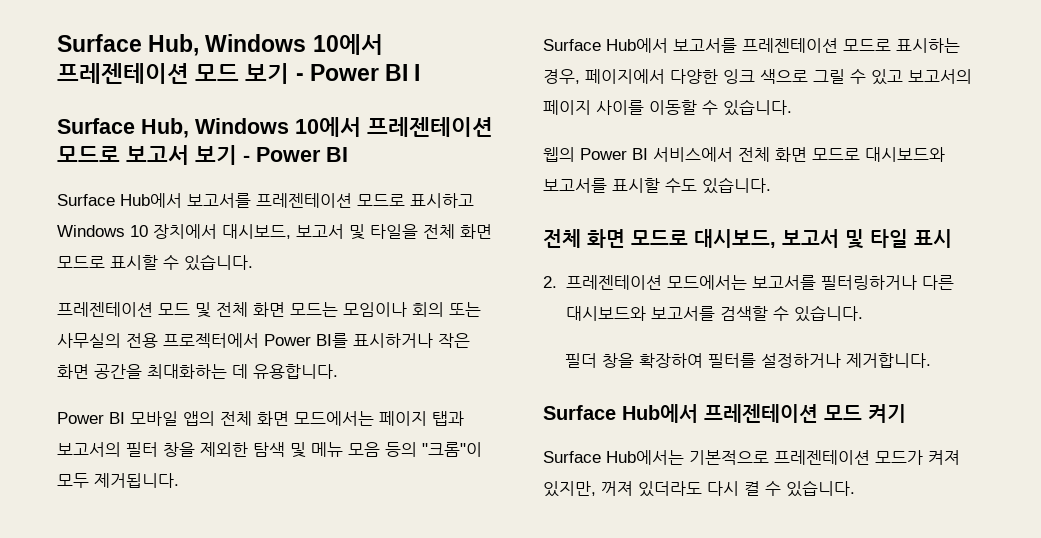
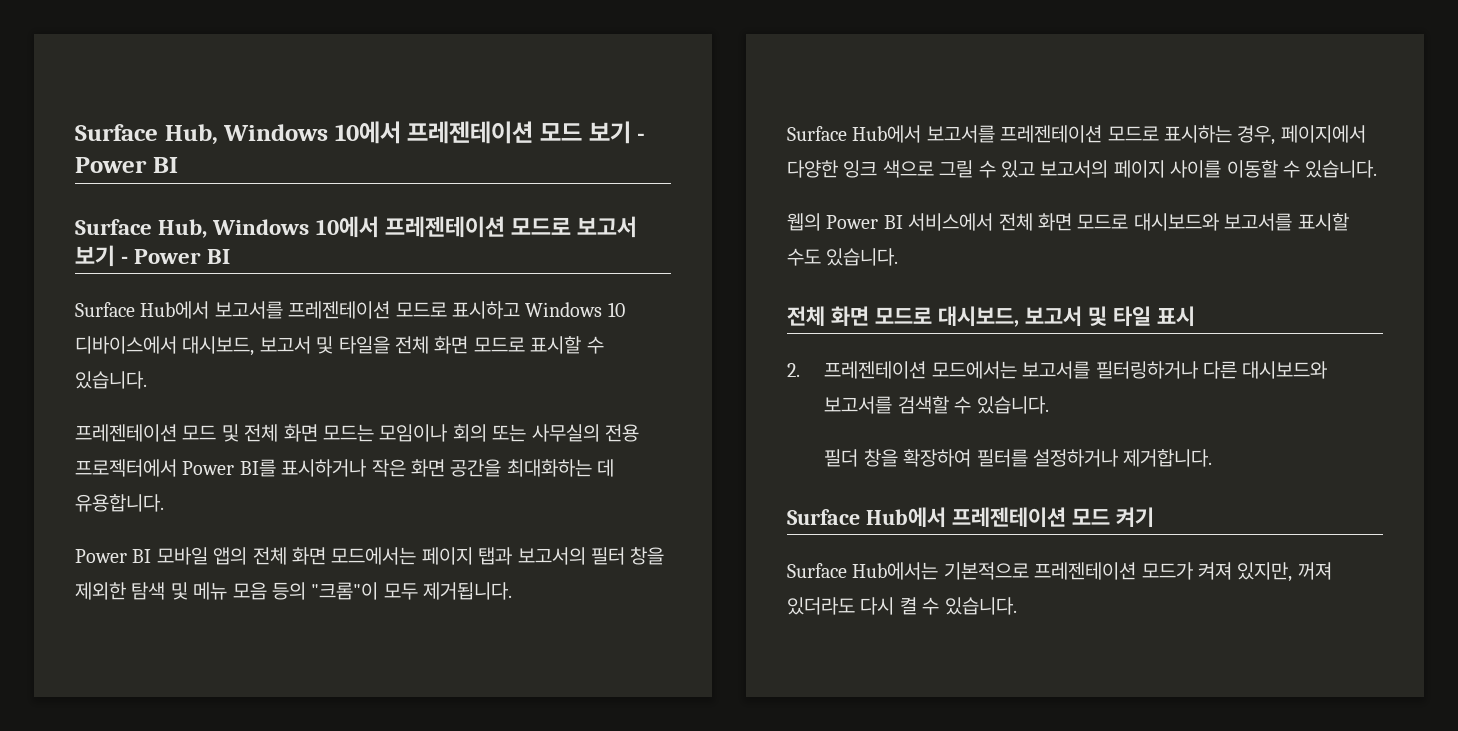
- Surface Hub, Windows 10에서 프레젠테이션 모드 보기 - Power BI I
+ Surface Hub, Windows 10에서 프레젠테이션 모드 보기 - Power BI
- Surface Hub에서 보고서를 프레젠테이션 모드로 표시하고 Windows 10 장치에서 대시보드, 보고서 및 타일을 전체 화면 모드로 표시할 수 있습니다.
+ Surface Hub에서 보고서를 프레젠테이션 모드로 표시하고 Windows 10 디바이스에서 대시보드, 보고서 및 타일을 전체 화면 모드로 표시할 수 있습니다.

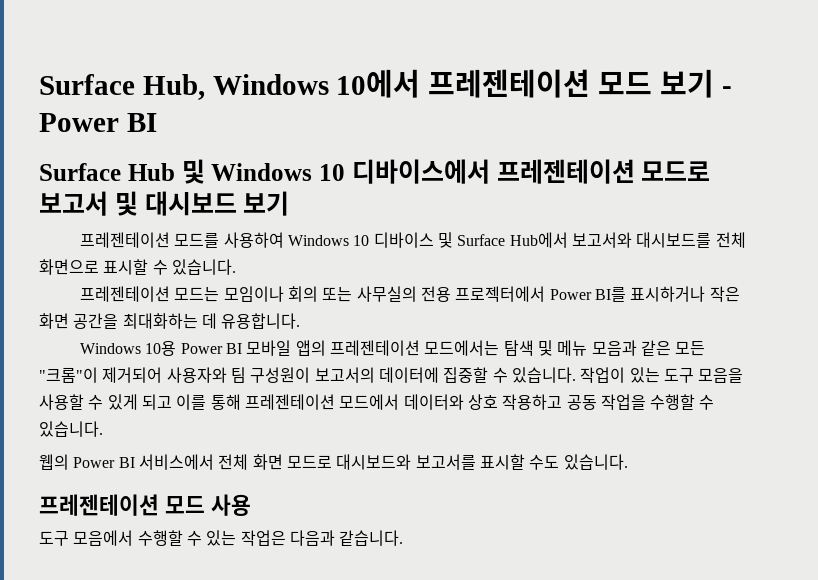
- Surface Hub, Windows 10에서 프레젠테이션 모드로 보고서 보기 - Power BI
- Surface Hub에서 보고서를 프레젠테이션 모드로 표시하고 Windows 10 디바이스에서 대시보드, 보고서 및 타일을 전체 화면 모드로 표시할 수 있습니다.
+ Surface Hub 및 Windows 10 디바이스에서 프레젠테이션 모드로 보고서 및 대시보드 보기
+ 프레젠테이션 모드를 사용하여 Windows 10 디바이스 및 Surface Hub에서 보고서와 대시보드를 전체 화면으로 표시할 수 있습니다.
- 프레젠테이션 모드 및 전체 화면 모드는 모임이나 회의 또는 사무실의 전용 프로젝터에서 Power BI를 표시하거나 작은 화면 공간을 최대화하는 데 유용합니다.
+ 프레젠테이션 모드는 모임이나 회의 또는 사무실의 전용 프로젝터에서 Power BI를 표시하거나 작은 화면 공간을 최대화하는 데 유용합니다.
- Power BI 모바일 앱의 전체 화면 모드에서는 페이지 탭과 보고서의 필터 창을 제외한 탐색 및 메뉴 모음 등의 "크롬"이 모두 제거됩니다.
- Surface Hub에서 보고서를 프레젠테이션 모드로 표시하는 경우, 페이지에서 다양한 잉크 색으로 그릴 수 있고 보고서의 페이지 사이를 이동할 수 있습니다.
+ Windows 10용 Power BI 모바일 앱의 프레젠테이션 모드에서는 탐색 및 메뉴 모음과 같은 모든 "크롬"이 제거되어 사용자와 팀 구성원이 보고서의 데이터에 집중할 수 있습니다. 작업이 있는 도구 모음을 사용할 수 있게 되고 이를 통해 프레젠테이션 모드에서 데이터와 상호 작용하고 공동 작업을 수행할 수 있습니다.
- 전체 화면 모드로 대시보드, 보고서 및 타일 표시
- 2. 프레젠테이션 모드에서는 보고서를 필터링하거나 다른 대시보드와 보고서를 검색할 수 있습니다.
- 필더 창을 확장하여 필터를 설정하거나 제거합니다.
- Surface Hub에서 프레젠테이션 모드 켜기
- Surface Hub에서는 기본적으로 프레젠테이션 모드가 켜져 있지만, 꺼져 있더라도 다시 켤 수 있습니다.
+ 프레젠테이션 모드 사용
+ 도구 모음에서 수행할 수 있는 작업은 다음과 같습니다.

